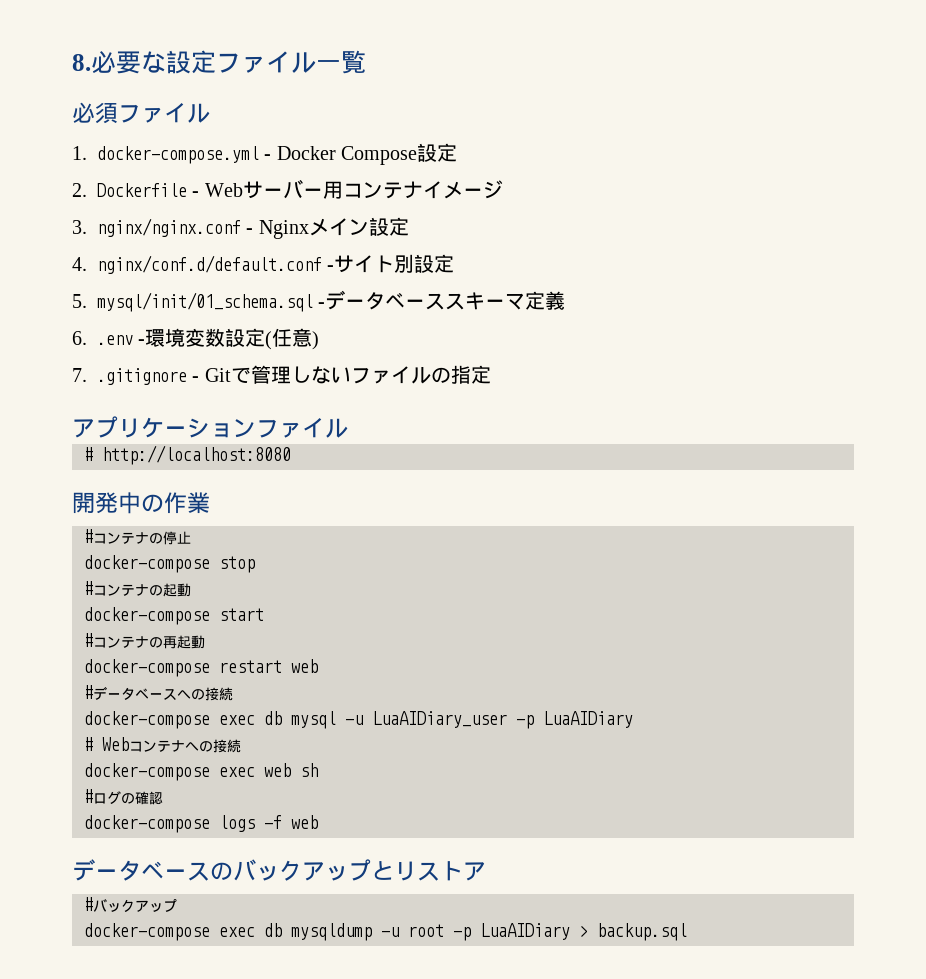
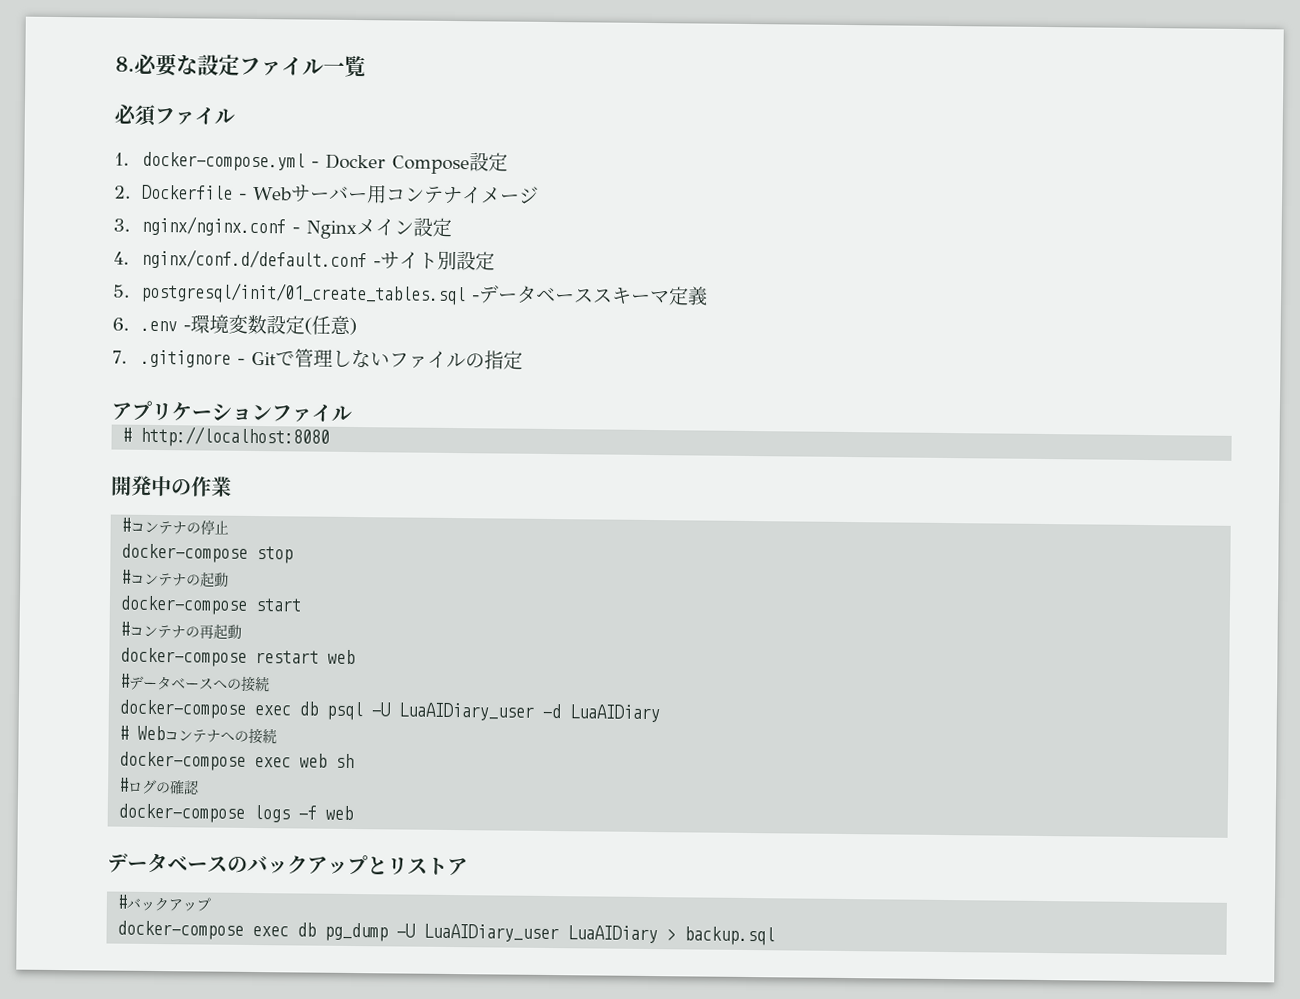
- 5. mysql/init/01_schema.sql -データベーススキーマ定義
+ 5. postgresql/init/01_create_tables.sql -データベーススキーマ定義
- docker-compose exec db mysql -u LuaAIDiary_user -p LuaAIDiary
+ docker-compose exec db psql -U LuaAIDiary_user -d LuaAIDiary
- docker-compose exec db mysqldump -u root -p LuaAIDiary > backup.sql
+ docker-compose exec db pg_dump -U LuaAIDiary_user LuaAIDiary > backup.sql

